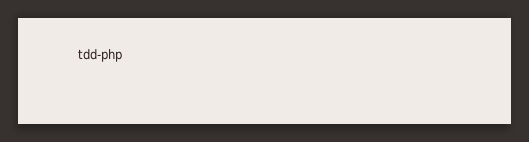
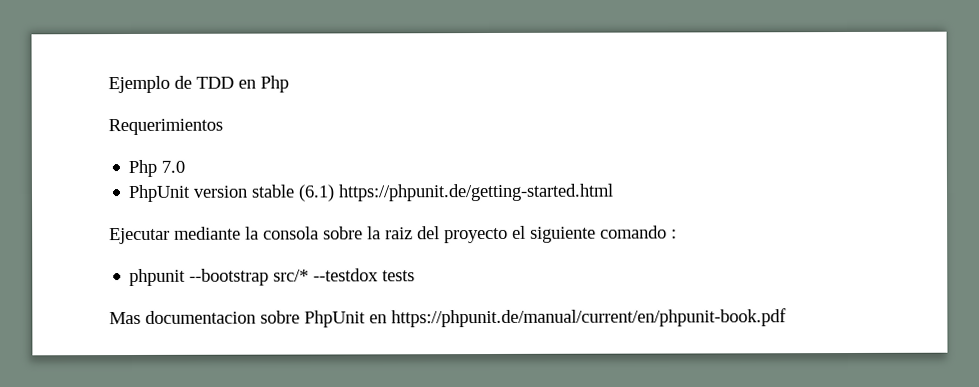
- tdd-php
+ Ejemplo de TDD en Php
+ Requerimientos
+ Php 7.0
+ PhpUnit version stable (6.1) https://phpunit.de/getting-started.html
+ Ejecutar mediante la consola sobre la raiz del proyecto el siguiente comando :
+ phpunit --bootstrap src/* --testdox tests
+ Mas documentacion sobre PhpUnit en https://phpunit.de/manual/current/en/phpunit-book.pdf

